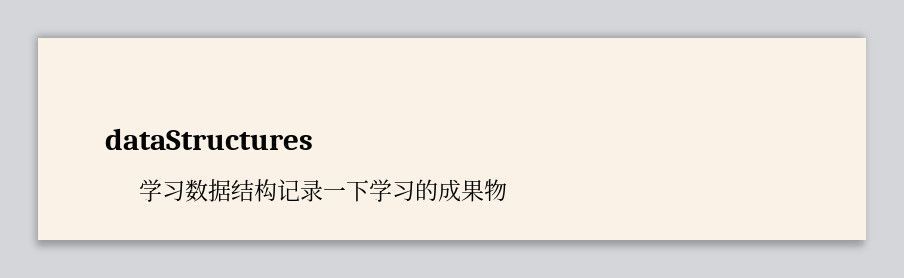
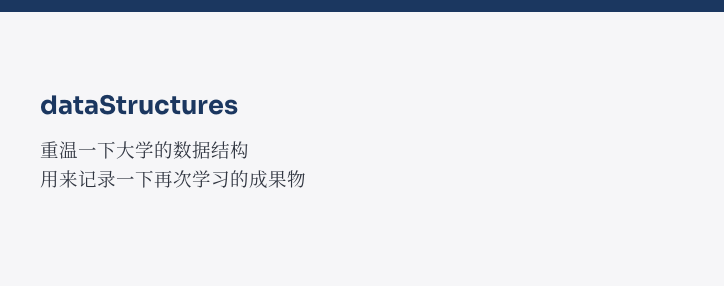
- 学习数据结构记录一下学习的成果物
+ 重温一下大学的数据结构
+ 用来记录一下再次学习的成果物

